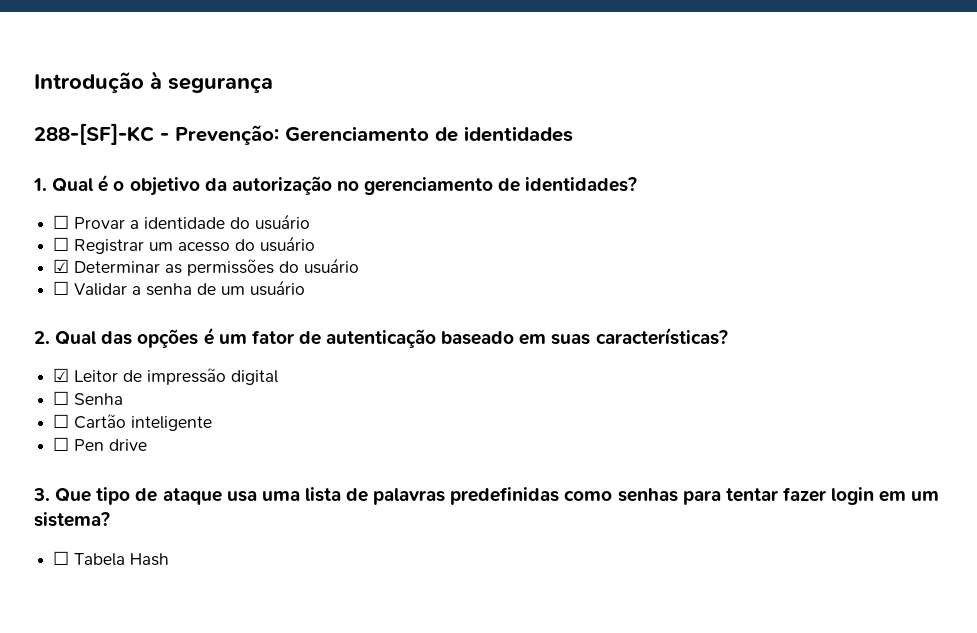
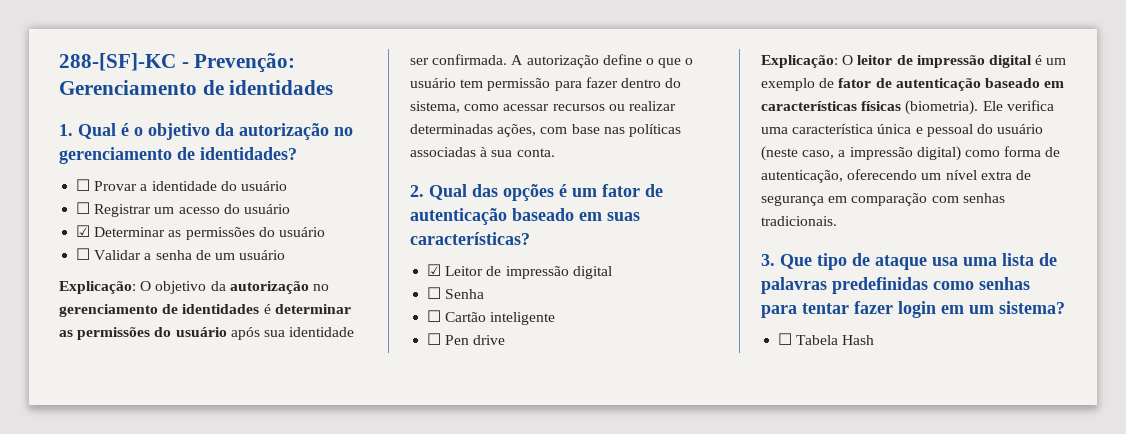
- Introdução à segurança
+ Explicação: O objetivo da autorização no gerenciamento de identidades é determinar as permissões do usuário após sua identidade ser confirmada. A autorização define o que o usuário tem permissão para fazer dentro do sistema, como acessar recursos ou realizar determinadas ações, com base nas políticas associadas à sua conta.
+ Explicação: O leitor de impressão digital é um exemplo de fator de autenticação baseado em características físicas (biometria). Ele verifica uma característica única e pessoal do usuário (neste caso, a impressão digital) como forma de autenticação, oferecendo um nível extra de segurança em comparação com senhas tradicionais.

